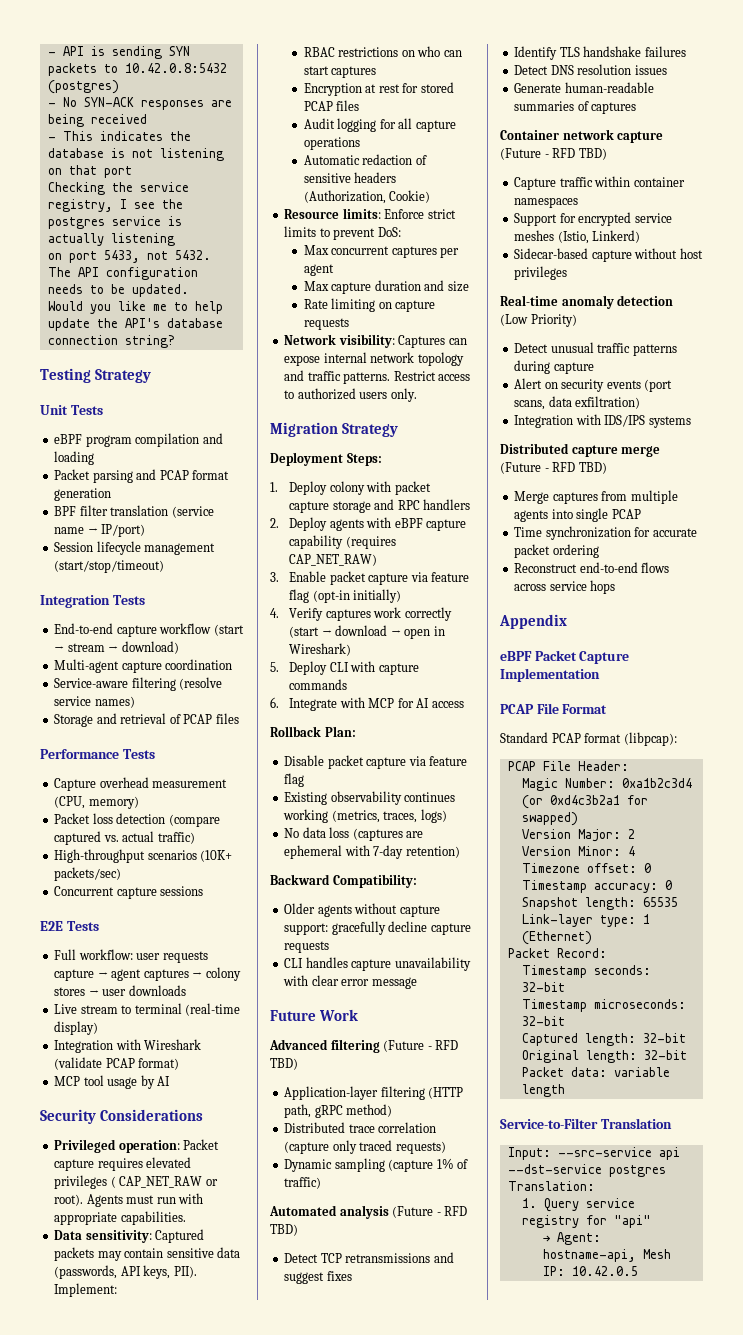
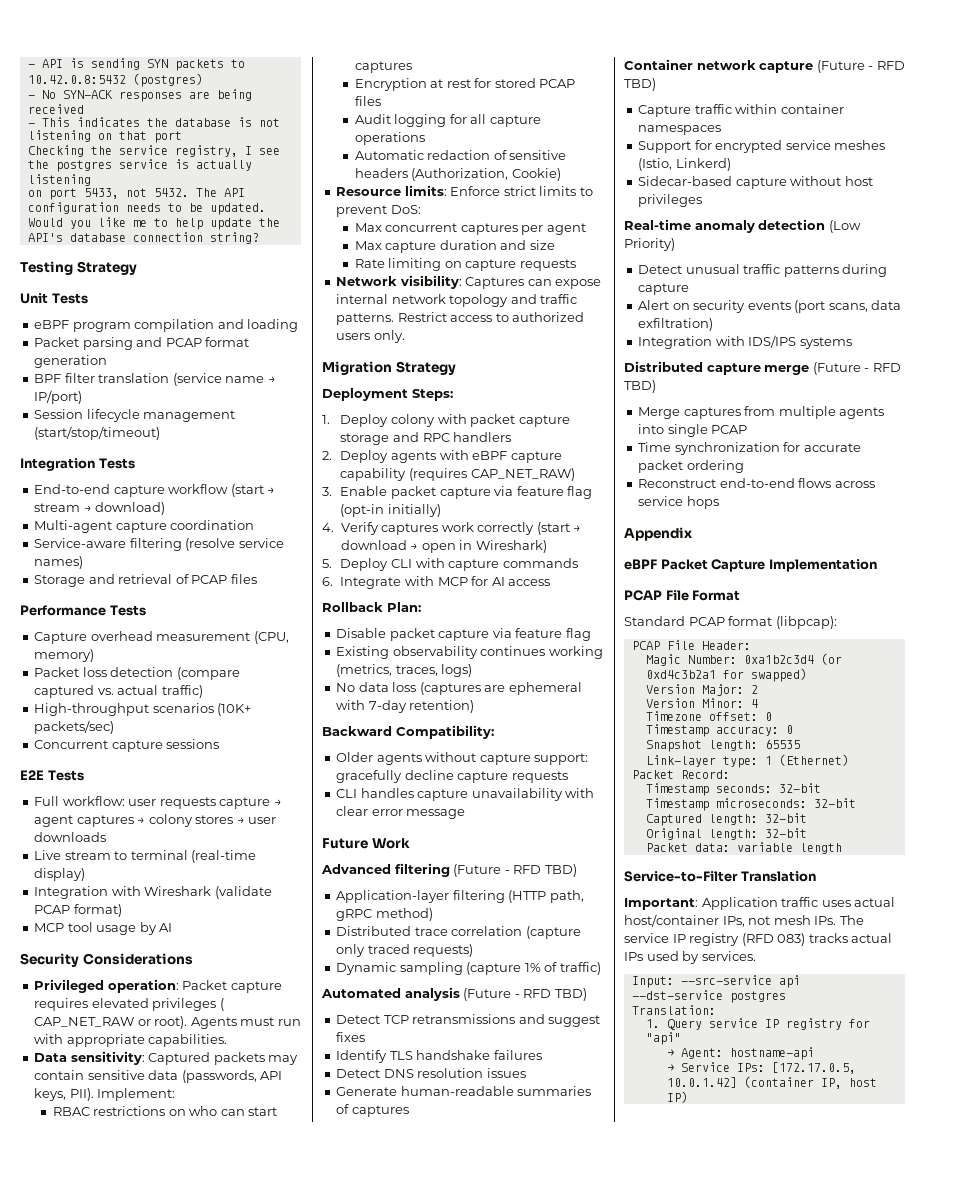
+ Important: Application traffic uses actual host/container IPs, not mesh IPs. The service IP registry (RFD 083) tracks actual IPs used by services.
- 1. Query service registry for "api"
+ 1. Query service IP registry for "api"
- → Agent: hostname-api, Mesh IP: 10.42.0.5
+ → Agent: hostname-api
+ → Service IPs: [172.17.0.5, 10.0.1.42] (container IP, host IP)

